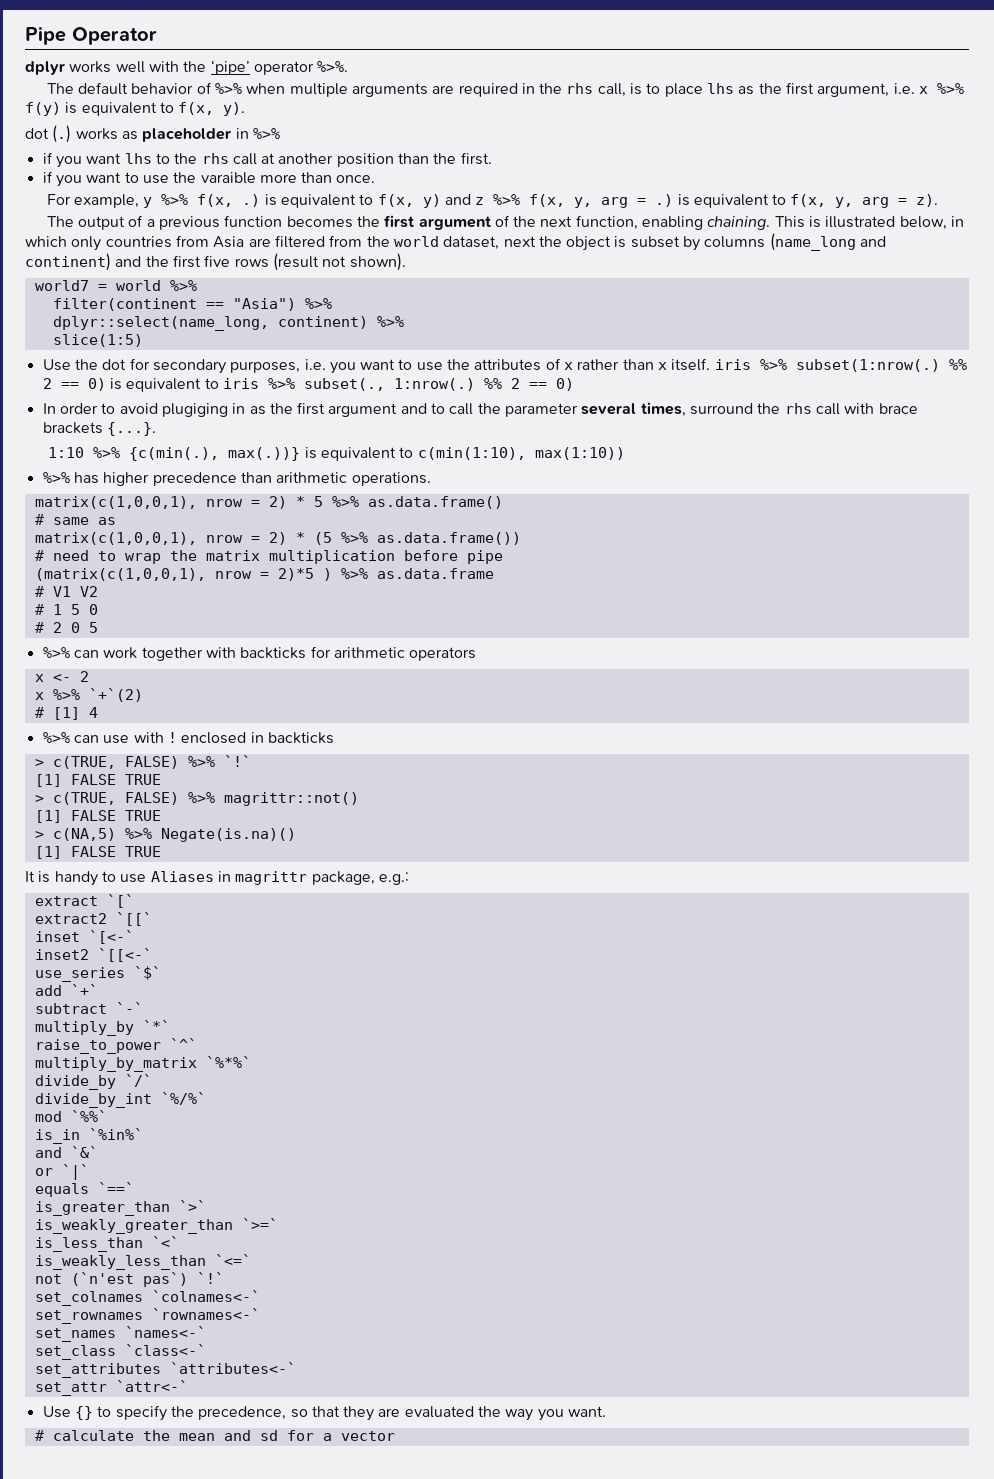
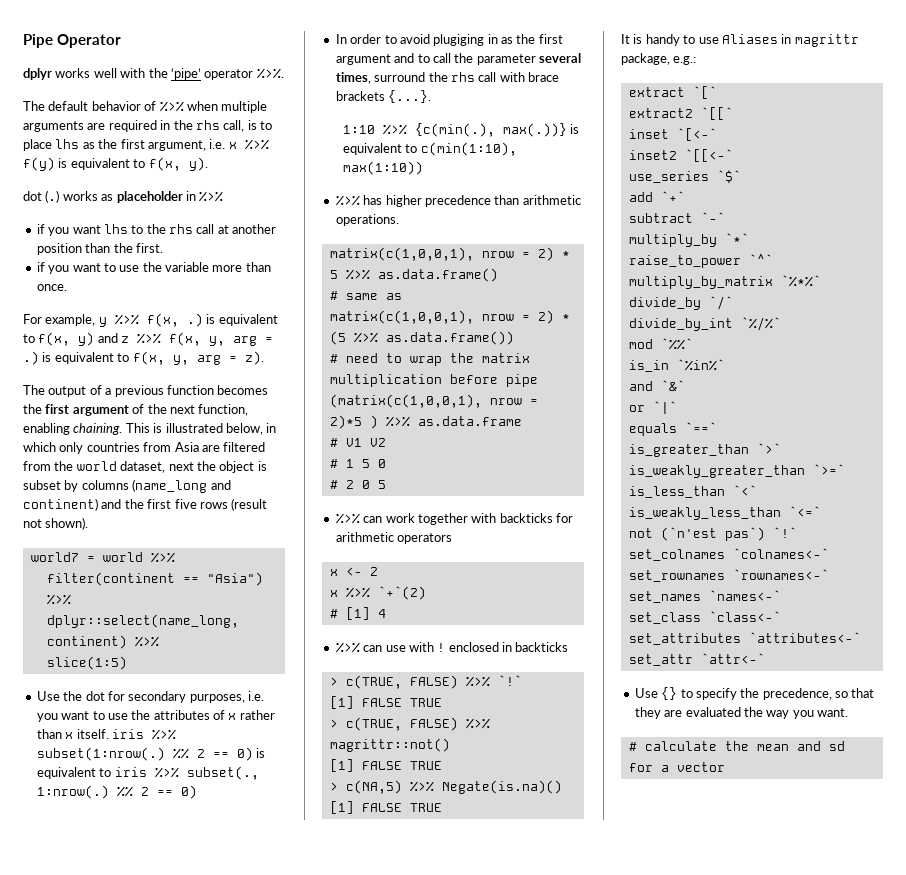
- if you want to use the varaible more than once.
+ if you want to use the variable more than once.

